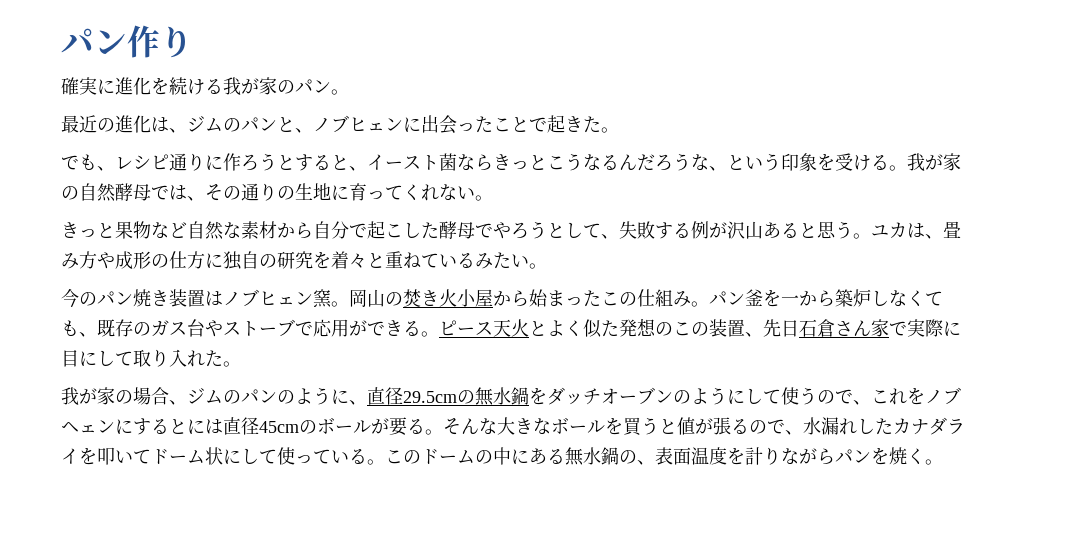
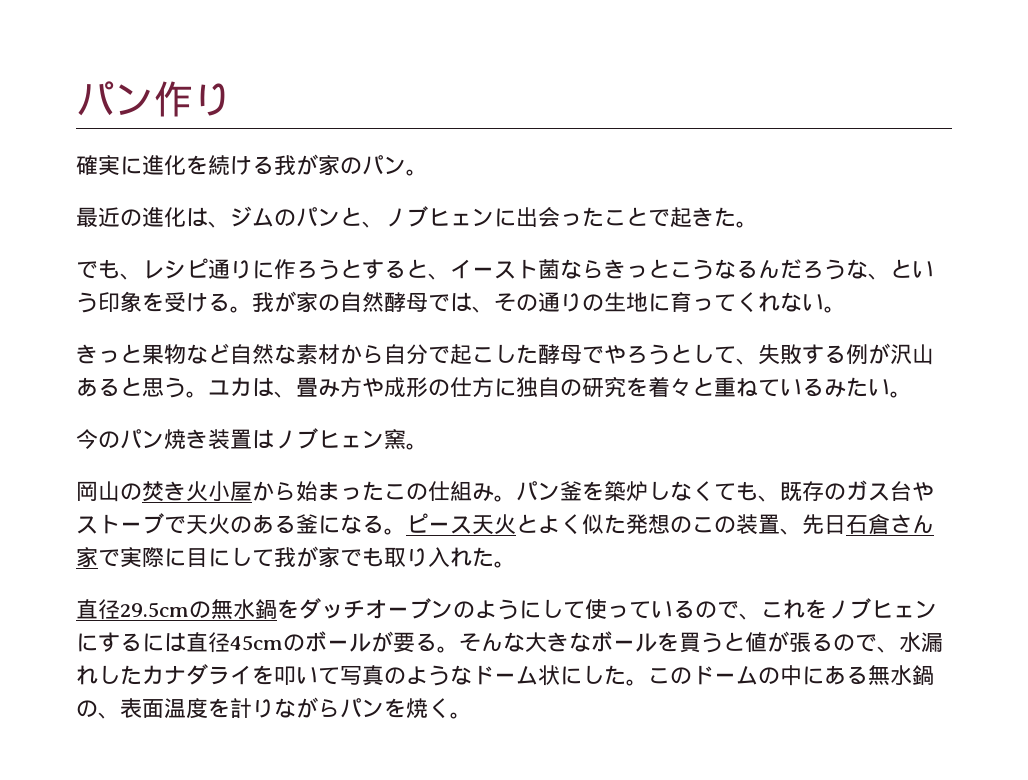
- 今のパン焼き装置はノブヒェン窯。岡山の焚き火小屋から始まったこの仕組み。
+ 今のパン焼き装置はノブヒェン窯。
+ 岡山の焚き火小屋から始まったこの仕組み。
- パン釜を一から築炉しなくても、既存のガス台やストーブで応用ができる。
+ パン釜を築炉しなくても、既存のガス台やストーブで天火のある釜になる。
- ピース天火とよく似た発想のこの装置、先日石倉さん家で実際に目にして取り入れた。
+ ピース天火とよく似た発想のこの装置、先日石倉さん家で実際に目にして我が家でも取り入れた。
- 我が家の場合、ジムのパンのように、直径29.5cmの無水鍋をダッチオーブンのようにして使うので、これをノブヘェンにするとには直径45cmのボールが要る。
+ 直径29.5cmの無水鍋をダッチオーブンのようにして使っているので、これをノブヒェンにするには直径45cmのボールが要る。
- そんな大きなボールを買うと値が張るので、水漏れしたカナダライを叩いてドーム状にして使っている。
+ そんな大きなボールを買うと値が張るので、水漏れしたカナダライを叩いて写真のようなドーム状にした。

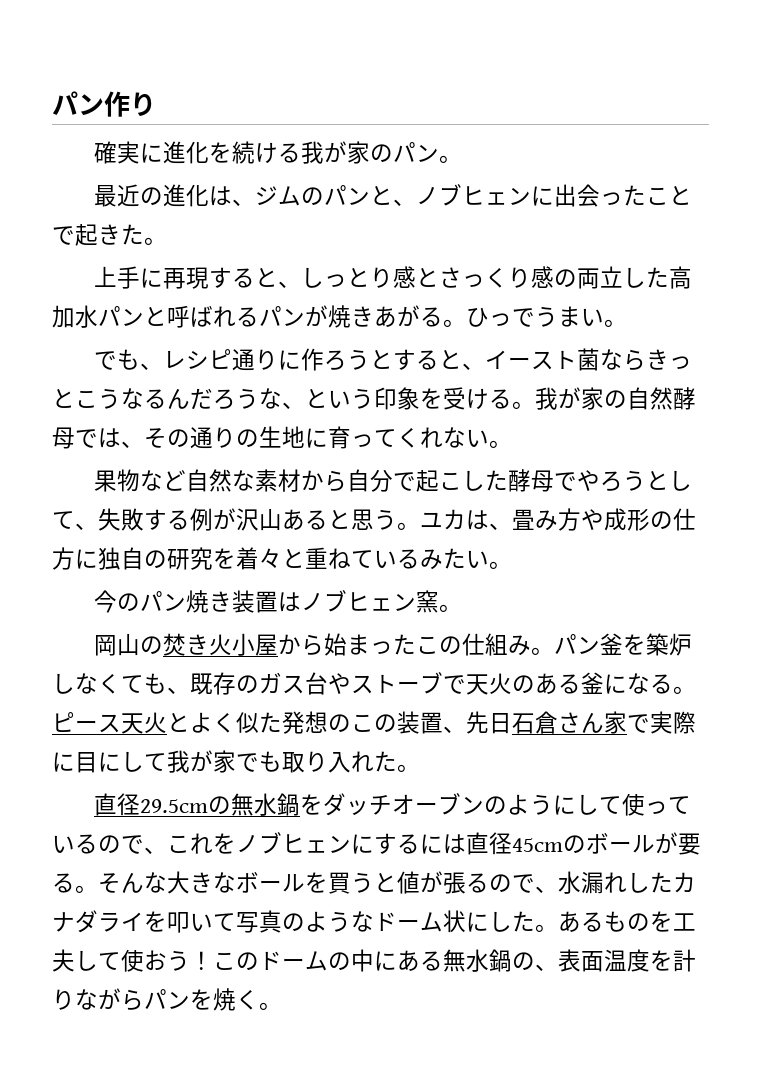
+ 上手に再現すると、しっとり感とさっくり感の両立した高加水パンと呼ばれるパンが焼きあがる。ひっでうまい。
- きっと果物など自然な素材から自分で起こした酵母でやろうとして、失敗する例が沢山あると思う。
+ 果物など自然な素材から自分で起こした酵母でやろうとして、失敗する例が沢山あると思う。
+ あるものを工夫して使おう！

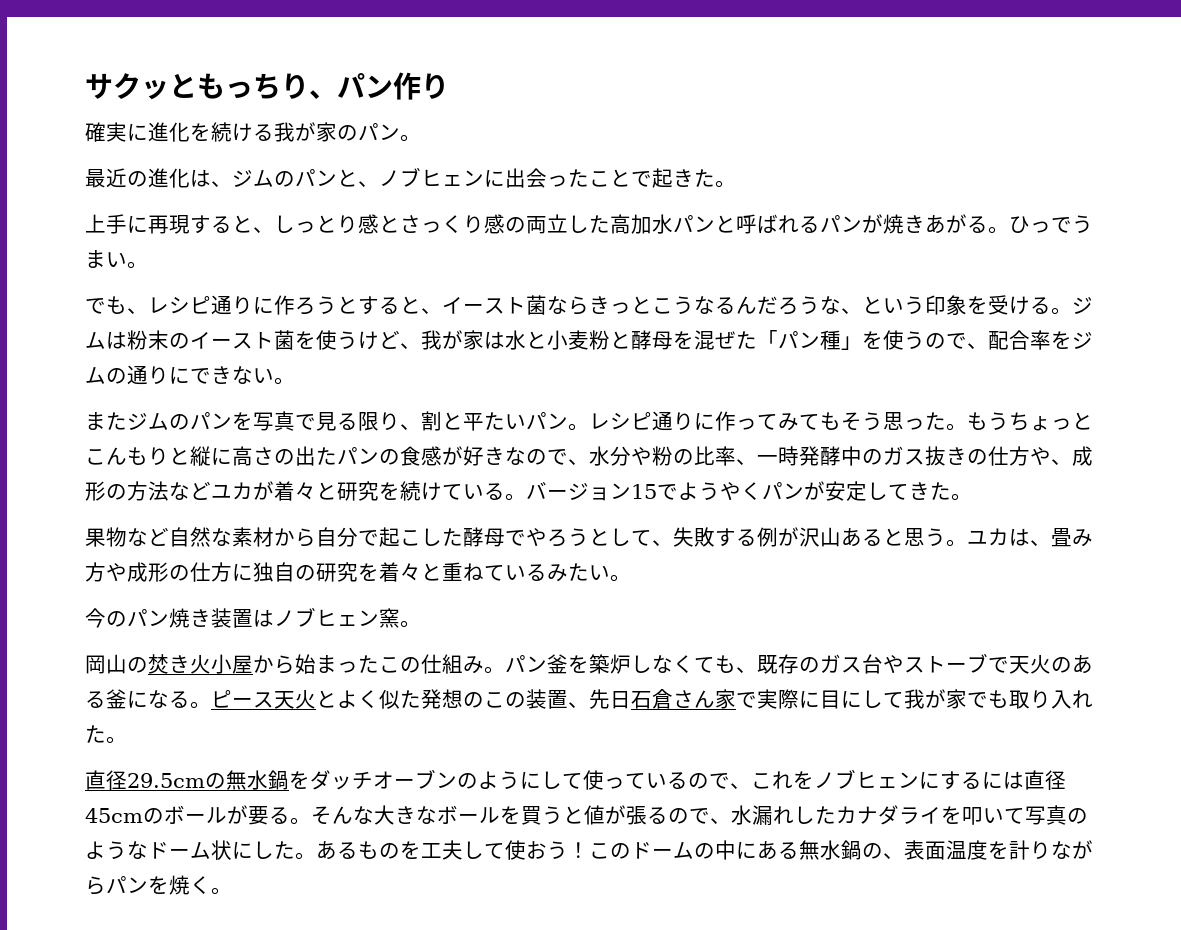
- パン作り
+ サクッともっちり、パン作り
- 我が家の自然酵母では、その通りの生地に育ってくれない。
+ ジムは粉末のイースト菌を使うけど、我が家は水と小麦粉と酵母を混ぜた「パン種」を使うので、配合率をジムの通りにできない。
+ またジムのパンを写真で見る限り、割と平たいパン。レシピ通りに作ってみてもそう思った。もうちょっとこんもりと縦に高さの出たパンの食感が好きなので、水分や粉の比率、一時発酵中のガス抜きの仕方や、成形の方法などユカが着々と研究を続けている。バージョン15でようやくパンが安定してきた。

